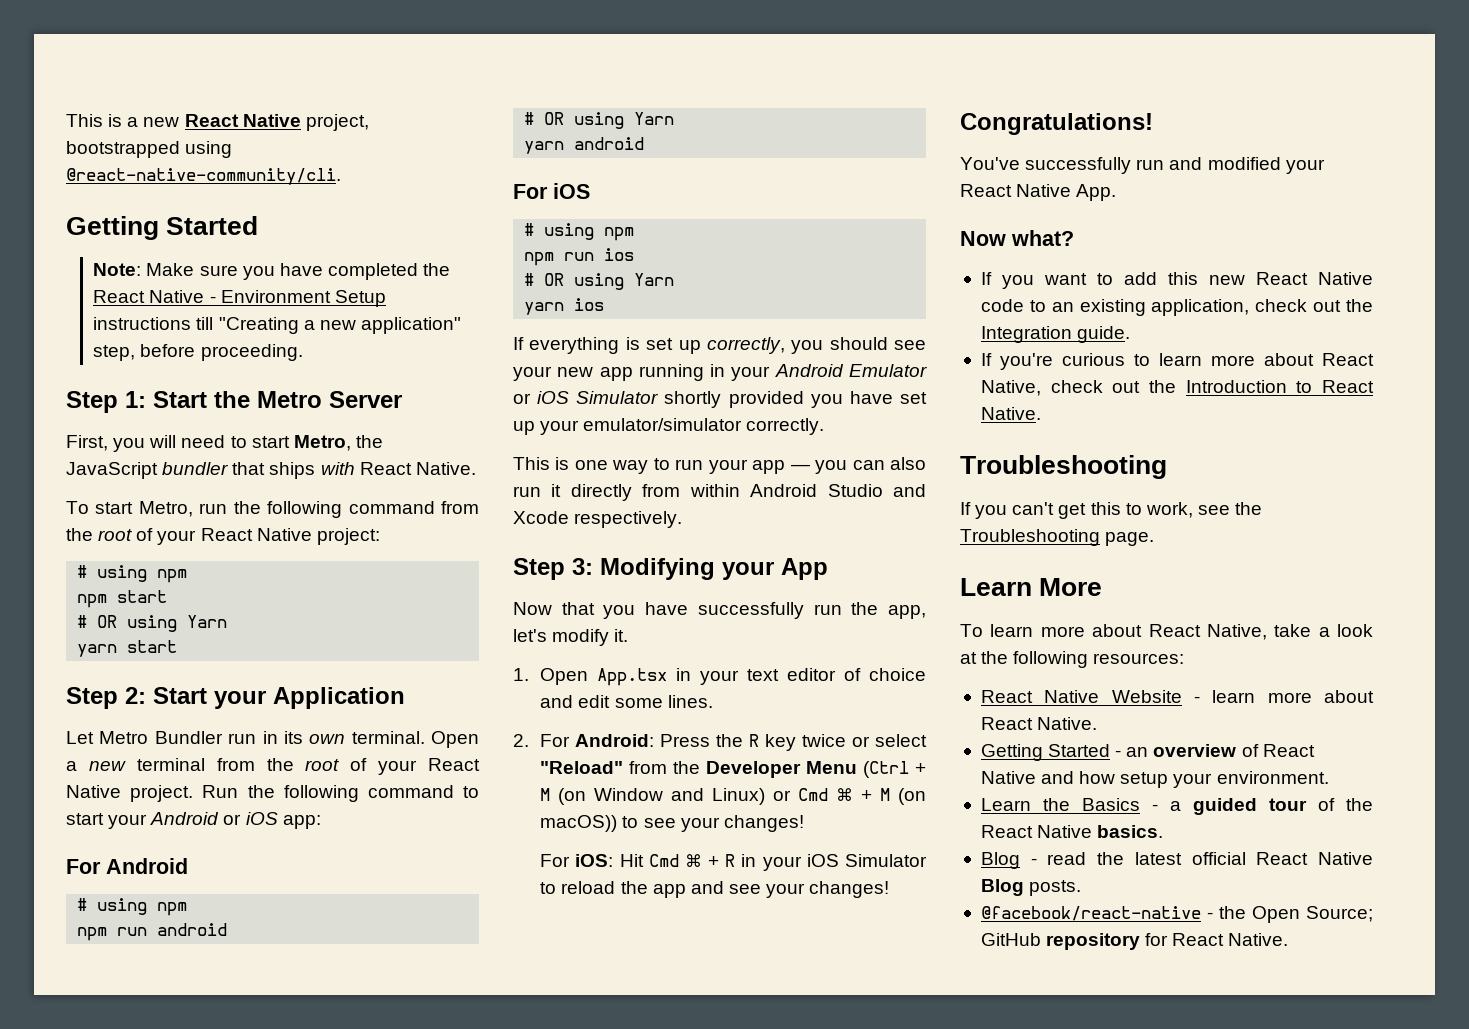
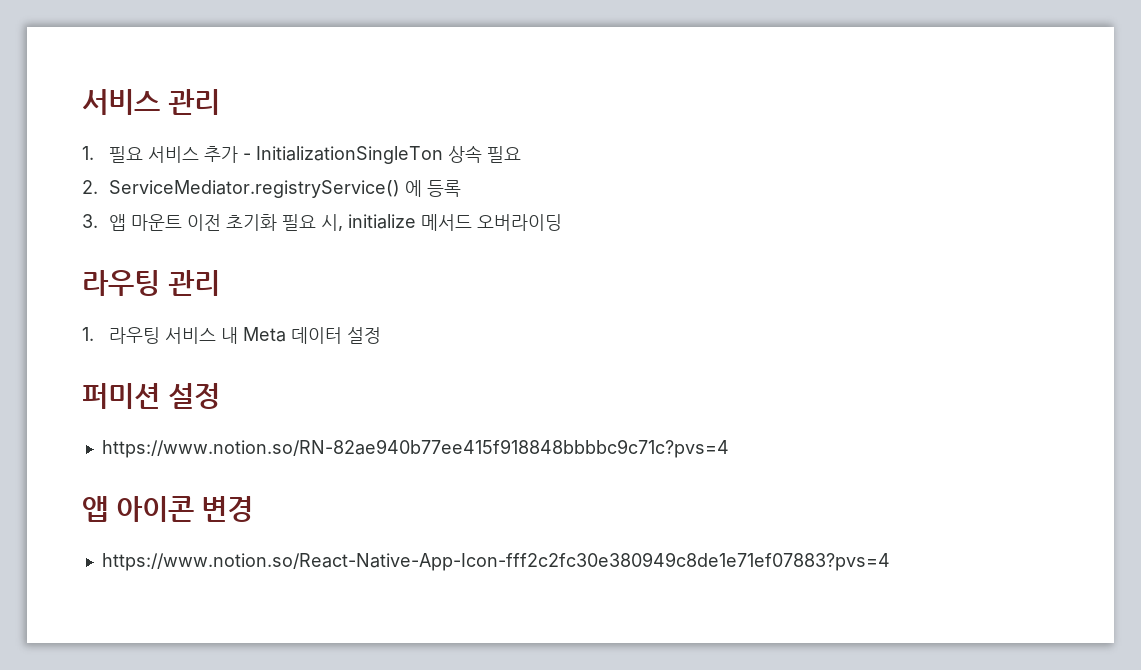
- This is a new React Native project, bootstrapped using @react-native-community/cli.
- Getting Started
- Note: Make sure you have completed the React Native - Environment Setup instructions till "Creating a new application" step, before proceeding.
- Step 1: Start the Metro Server
- First, you will need to start Metro, the JavaScript bundler that ships with React Native.
- To start Metro, run the following command from the root of your React Native project:
- # using npm
- npm start
- # OR using Yarn
- yarn start
- Step 2: Start your Application
- Let Metro Bundler run in its own terminal. Open a new terminal from the root of your React Native project. Run the following command to start your Android or iOS app:
- For Android
- # using npm
- npm run android
- # OR using Yarn
- yarn android
- For iOS
- # using npm
- npm run ios
- # OR using Yarn
- yarn ios
- If everything is set up correctly, you should see your new app running in your Android Emulator or iOS Simulator shortly provided you have set up your emulator/simulator correctly.
- This is one way to run your app — you can also run it directly from within Android Studio and Xcode respectively.
- Step 3: Modifying your App
- Now that you have successfully run the app, let's modify it.
- 1. Open App.tsx in your text editor of choice and edit some lines.
- 2. For Android: Press the R key twice or select "Reload" from the Developer Menu (Ctrl + M (on Window and Linux) or Cmd ⌘ + M (on macOS)) to see your changes!
- For iOS: Hit Cmd ⌘ + R in your iOS Simulator to reload the app and see your changes!
- Congratulations!
- You've successfully run and modified your React Native App.
- Now what?
- If you want to add this new React Native code to an existing application, check out the Integration guide.
- If you're curious to learn more about React Native, check out the Introduction to React Native.
- Troubleshooting
- If you can't get this to work, see the Troubleshooting page.
- Learn More
- To learn more about React Native, take a look at the following resources:
- React Native Website - learn more about React Native.
- Getting Started - an overview of React Native and how setup your environment.
- Learn the Basics - a guided tour of the React Native basics.
- Blog - read the latest official React Native Blog posts.
- @facebook/react-native - the Open Source; GitHub repository for React Native.
+ 서비스 관리
+ 1. 필요 서비스 추가 - InitializationSingleTon 상속 필요
+ 2. ServiceMediator.registryService() 에 등록
+ 3. 앱 마운트 이전 초기화 필요 시, initialize 메서드 오버라이딩
+ 라우팅 관리
+ 1. 라우팅 서비스 내 Meta 데이터 설정
+ 퍼미션 설정
+ https://www.notion.so/RN-82ae940b77ee415f918848bbbbc9c71c?pvs=4
+ 앱 아이콘 변경
+ https://www.notion.so/React-Native-App-Icon-fff2c2fc30e380949c8de1e71ef07883?pvs=4

